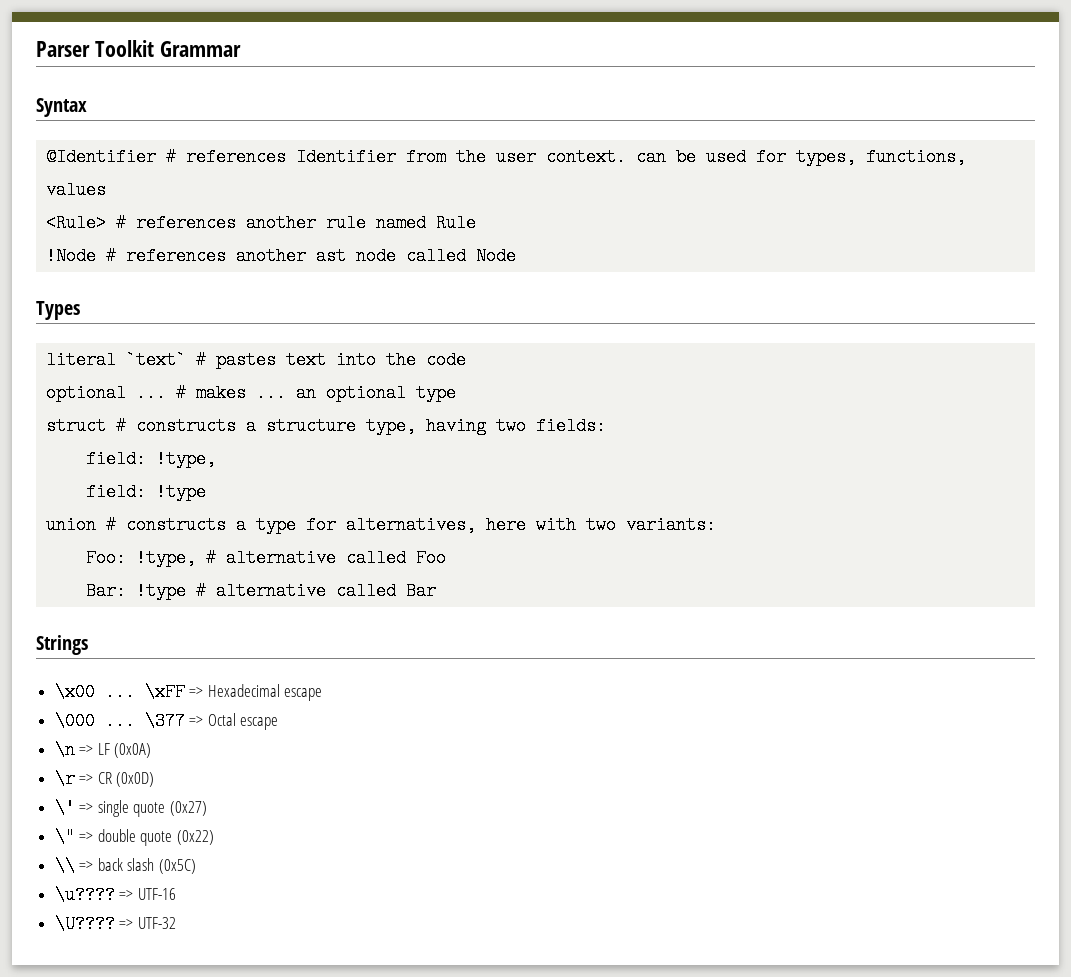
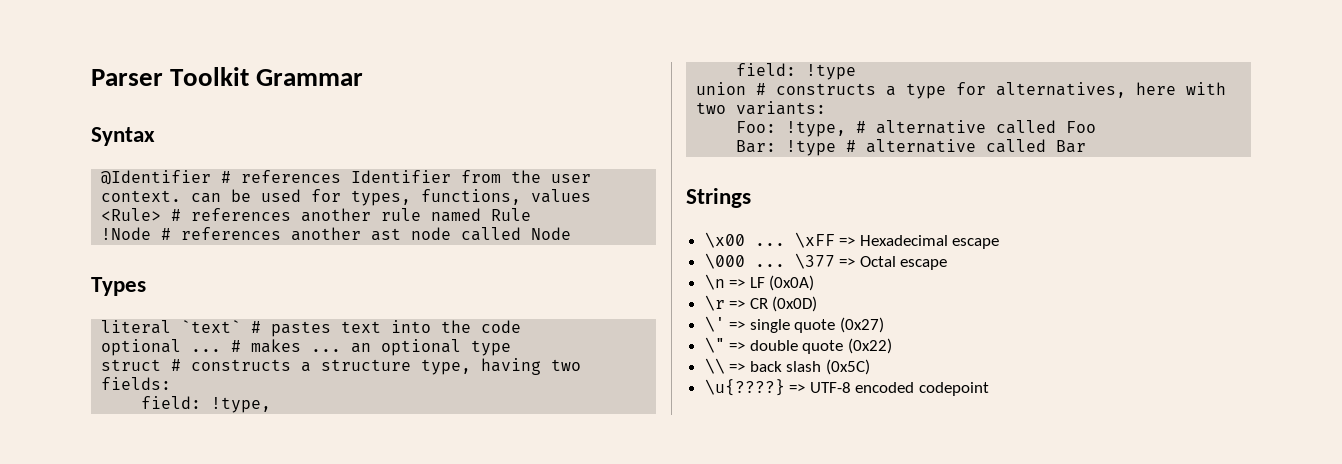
- \u???? => UTF-16
- \U???? => UTF-32
+ \u{????} => UTF-8 encoded codepoint

